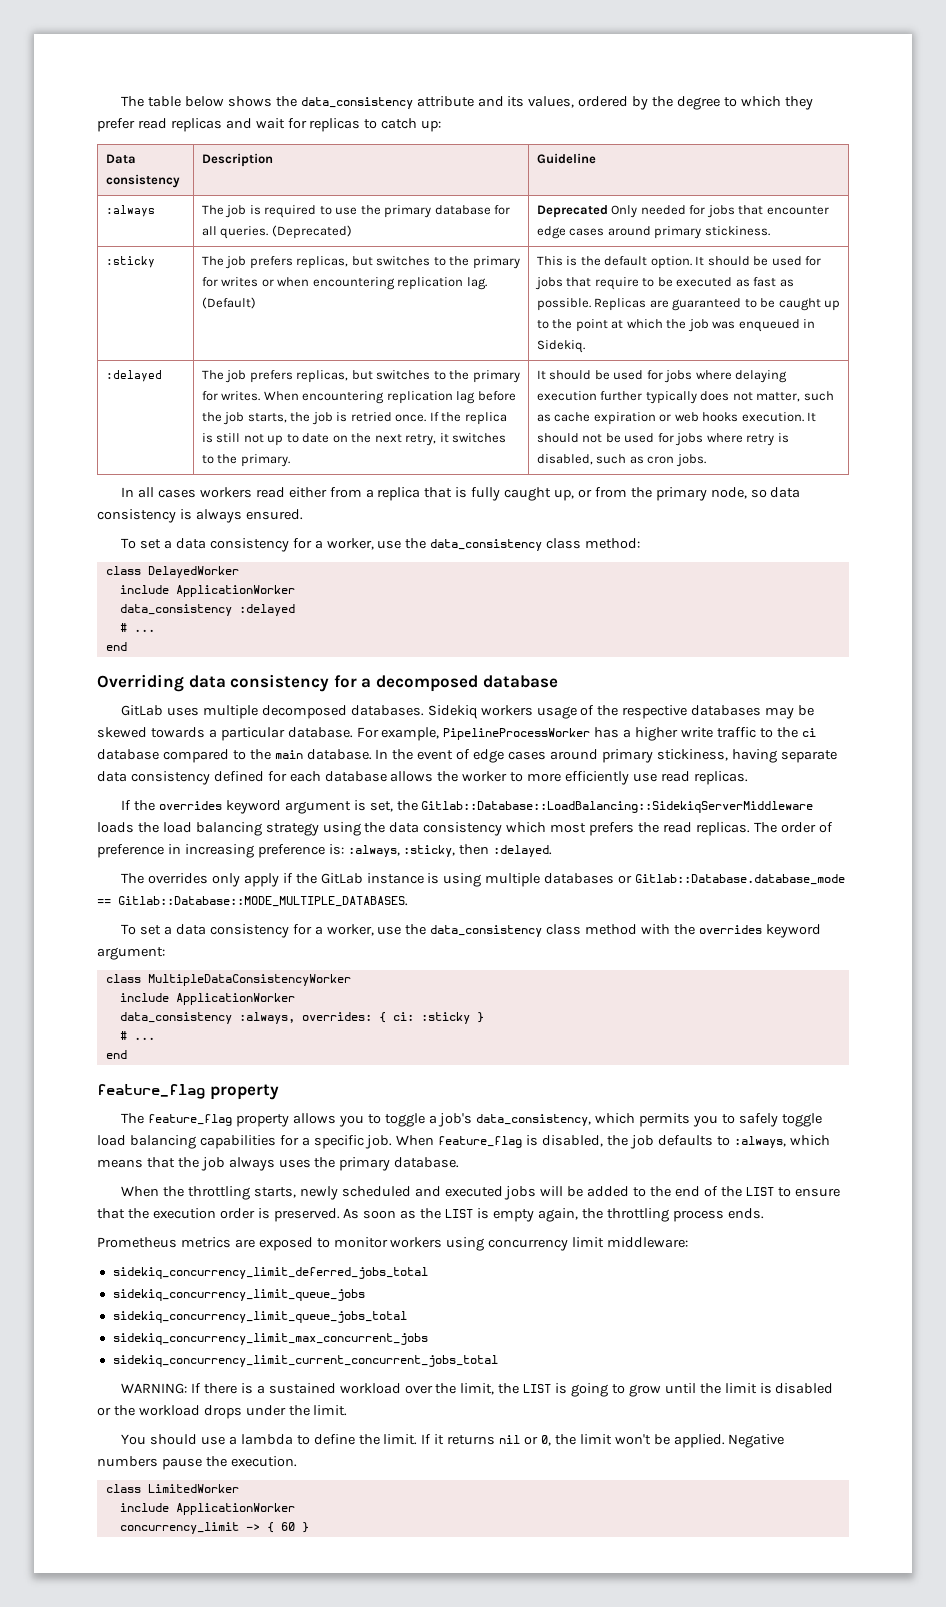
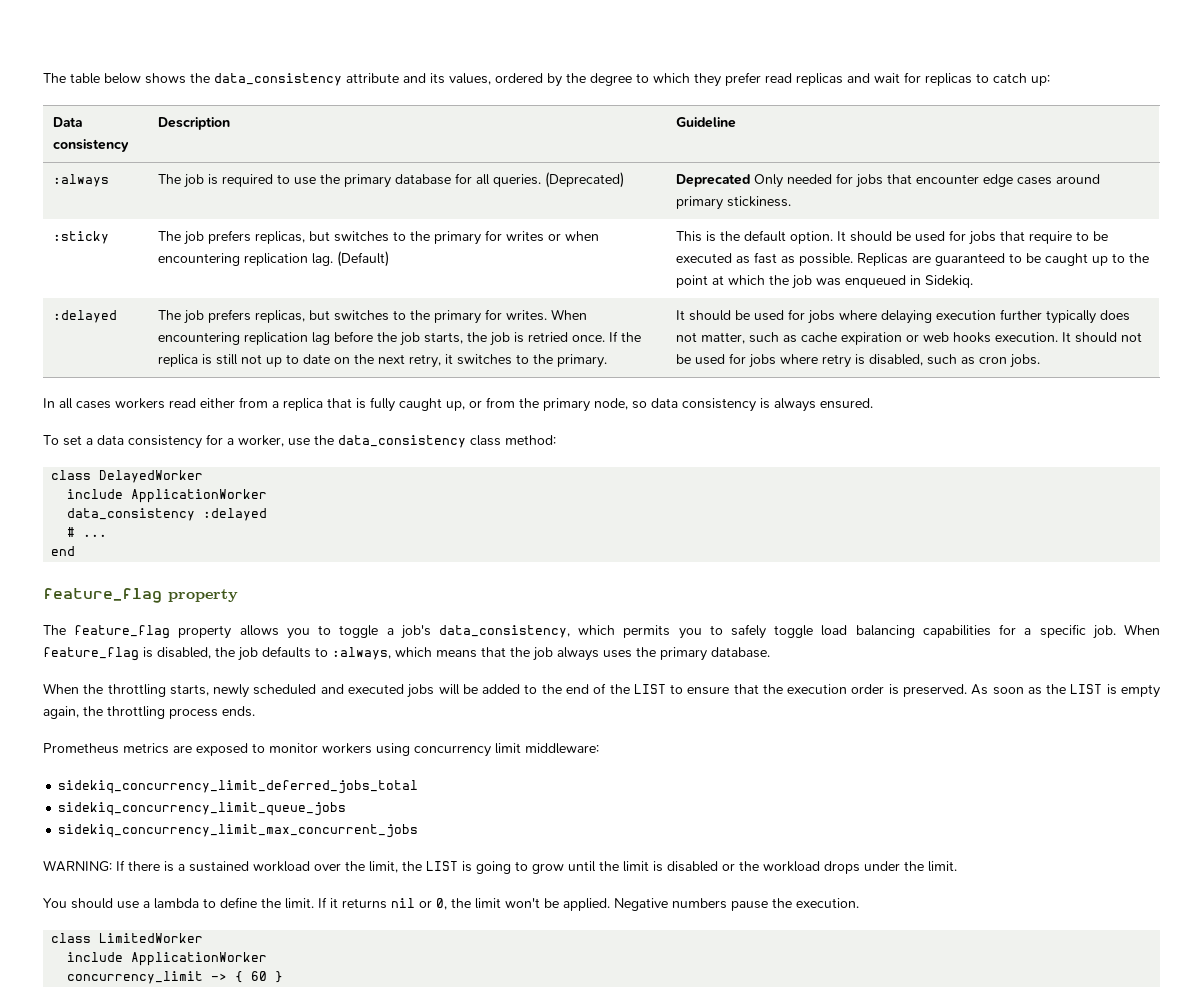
- Overriding data consistency for a decomposed database
- GitLab uses multiple decomposed databases. Sidekiq workers usage of the respective databases may be skewed towards a particular database. For example, PipelineProcessWorker has a higher write traffic to the ci database compared to the main database. In the event of edge cases around primary stickiness, having separate data consistency defined for each database allows the worker to more efficiently use read replicas.
- If the overrides keyword argument is set, the Gitlab::Database::LoadBalancing::SidekiqServerMiddleware loads the load balancing strategy using the data consistency which most prefers the read replicas. The order of preference in increasing preference is: :always, :sticky, then :delayed.
- The overrides only apply if the GitLab instance is using multiple databases or Gitlab::Database.database_mode == Gitlab::Database::MODE_MULTIPLE_DATABASES.
- To set a data consistency for a worker, use the data_consistency class method with the overrides keyword argument:
- class MultipleDataConsistencyWorker
- include ApplicationWorker
- data_consistency :always, overrides: { ci: :sticky }
- # ...
- end
- sidekiq_concurrency_limit_queue_jobs_total
- sidekiq_concurrency_limit_current_concurrent_jobs_total

